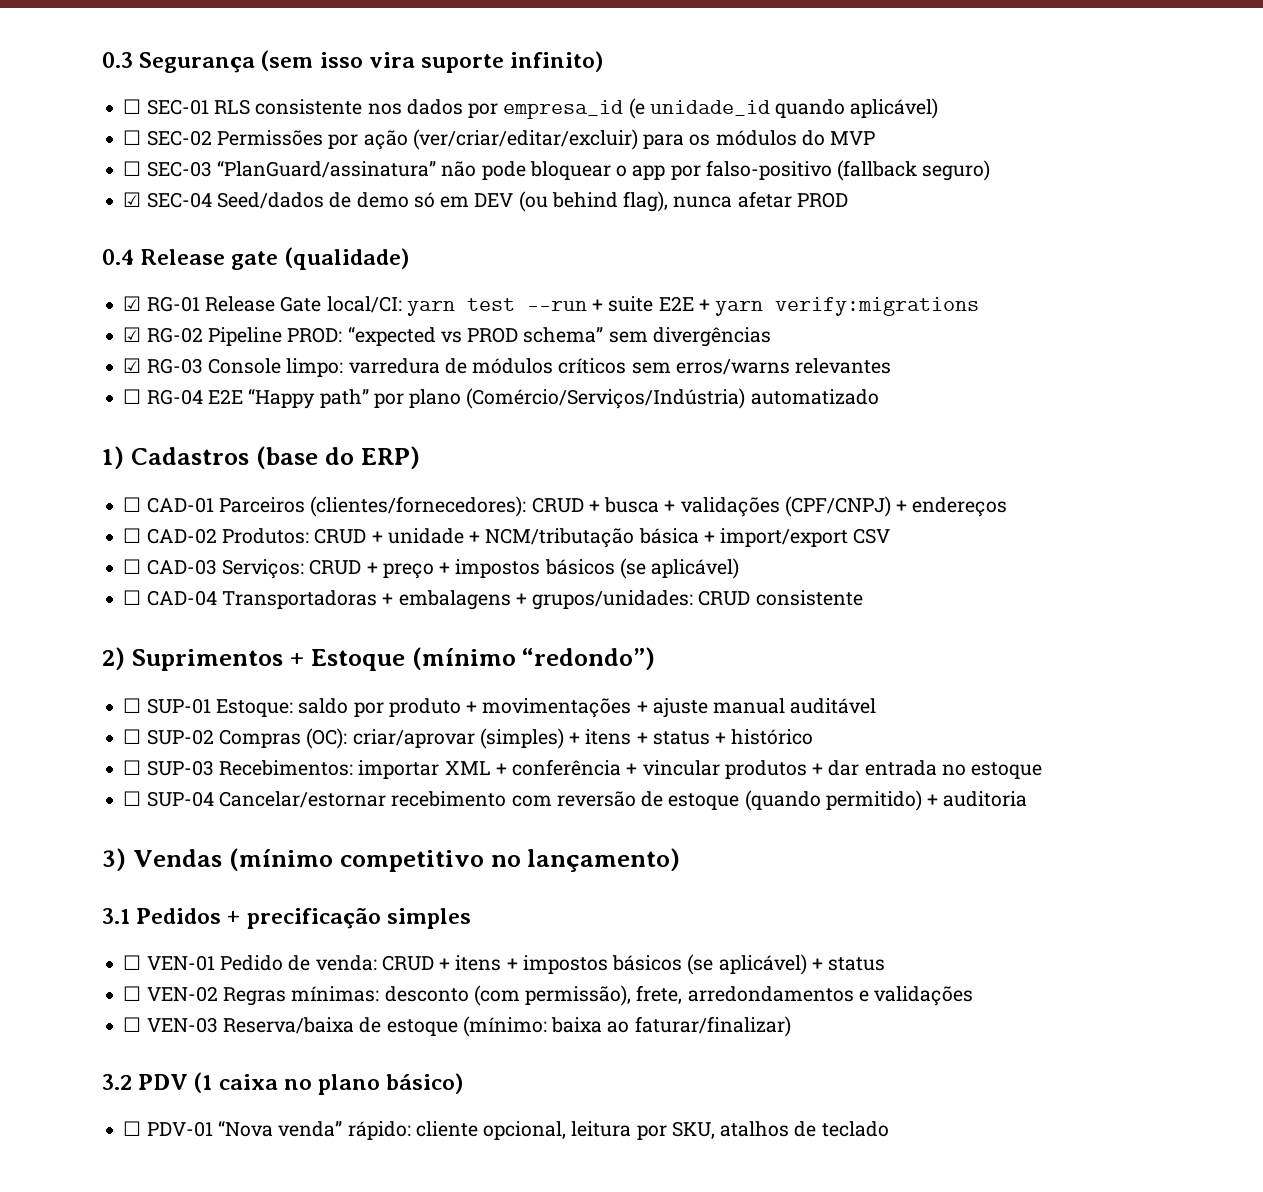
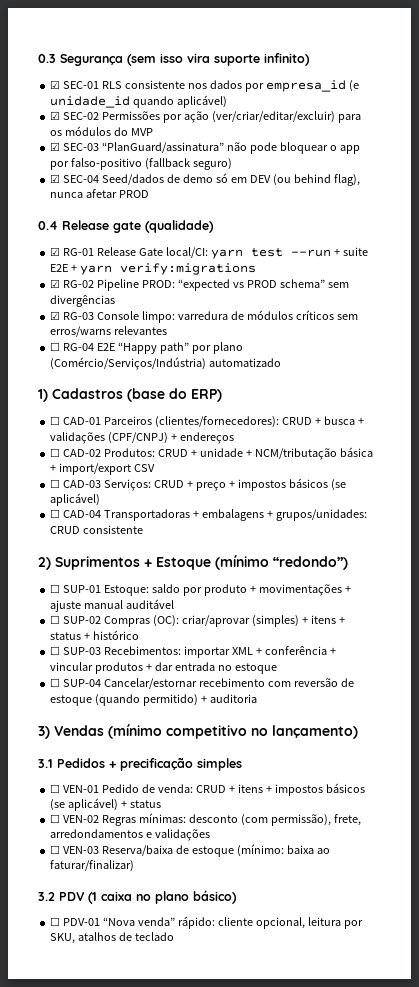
- ☐ SEC-01 RLS consistente nos dados por empresa_id (e unidade_id quando aplicável)
+ ☑ SEC-01 RLS consistente nos dados por empresa_id (e unidade_id quando aplicável)
- ☐ SEC-02 Permissões por ação (ver/criar/editar/excluir) para os módulos do MVP
+ ☑ SEC-02 Permissões por ação (ver/criar/editar/excluir) para os módulos do MVP
- ☐ SEC-03 “PlanGuard/assinatura” não pode bloquear o app por falso-positivo (fallback seguro)
+ ☑ SEC-03 “PlanGuard/assinatura” não pode bloquear o app por falso-positivo (fallback seguro)

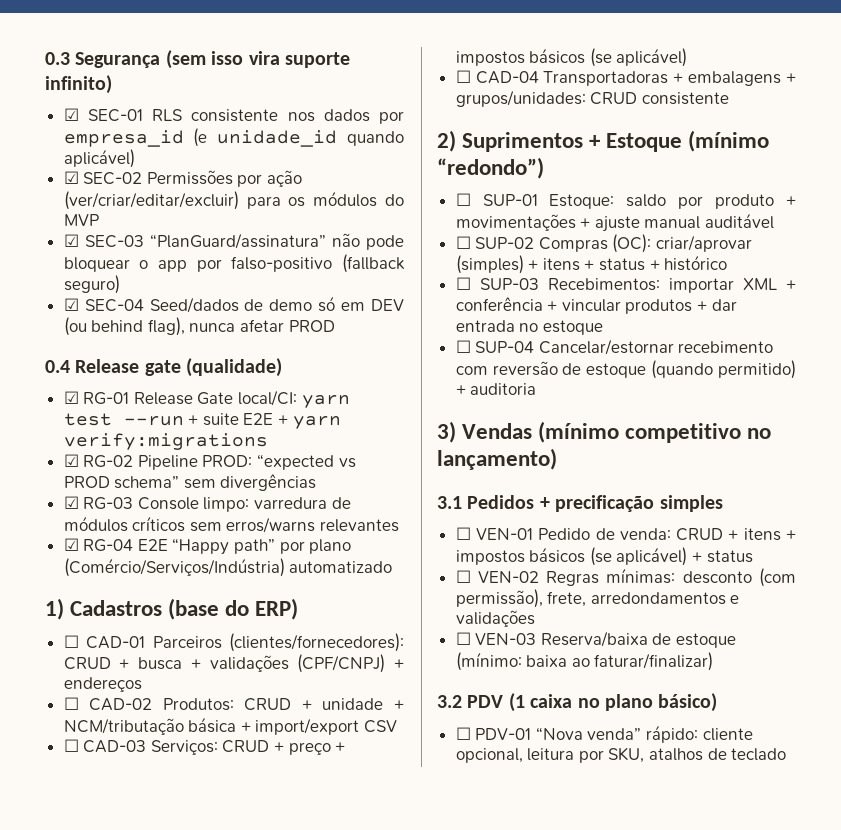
- ☐ RG-04 E2E “Happy path” por plano (Comércio/Serviços/Indústria) automatizado
+ ☑ RG-04 E2E “Happy path” por plano (Comércio/Serviços/Indústria) automatizado

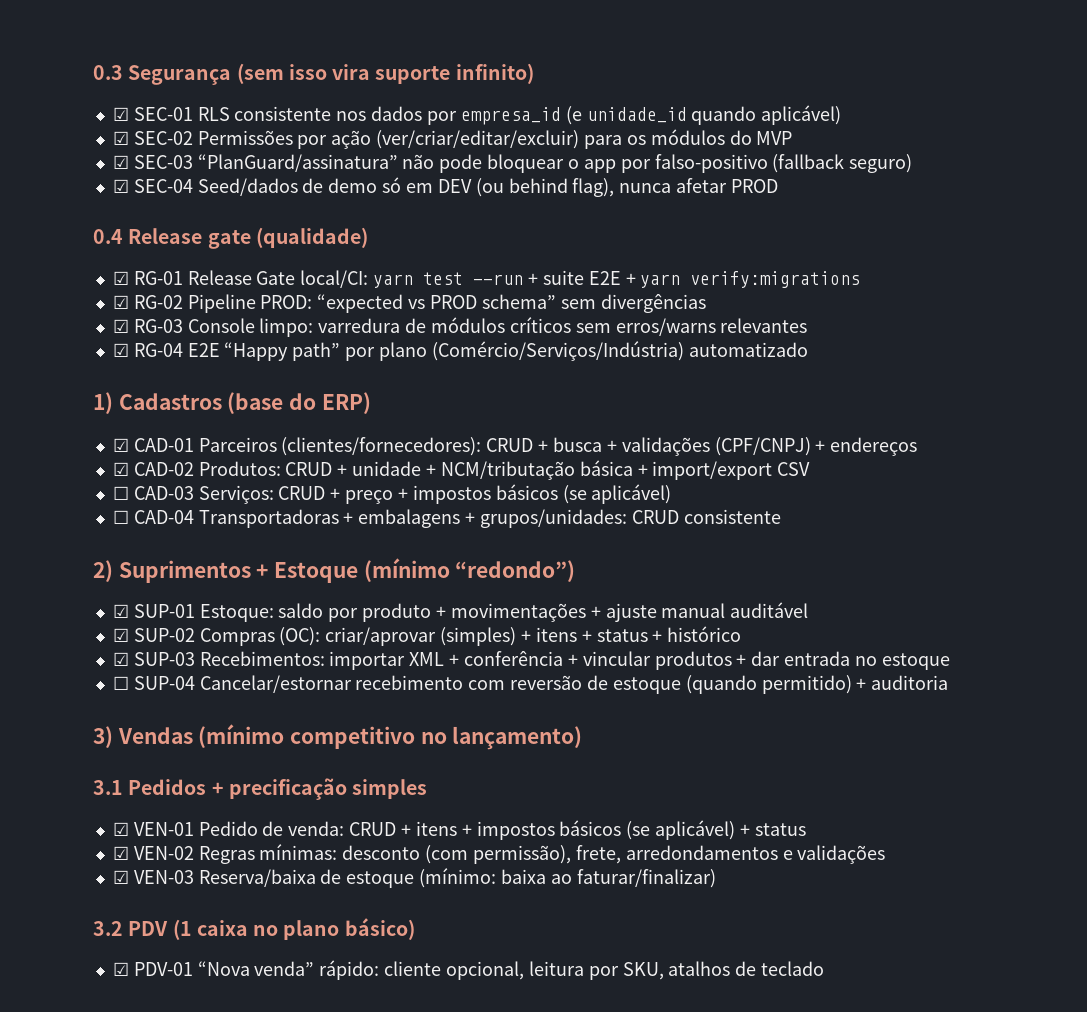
- ☐ CAD-01 Parceiros (clientes/fornecedores): CRUD + busca + validações (CPF/CNPJ) + endereços
+ ☑ CAD-01 Parceiros (clientes/fornecedores): CRUD + busca + validações (CPF/CNPJ) + endereços
- ☐ CAD-02 Produtos: CRUD + unidade + NCM/tributação básica + import/export CSV
+ ☑ CAD-02 Produtos: CRUD + unidade + NCM/tributação básica + import/export CSV
- ☐ SUP-01 Estoque: saldo por produto + movimentações + ajuste manual auditável
+ ☑ SUP-01 Estoque: saldo por produto + movimentações + ajuste manual auditável
- ☐ SUP-02 Compras (OC): criar/aprovar (simples) + itens + status + histórico
+ ☑ SUP-02 Compras (OC): criar/aprovar (simples) + itens + status + histórico
- ☐ SUP-03 Recebimentos: importar XML + conferência + vincular produtos + dar entrada no estoque
+ ☑ SUP-03 Recebimentos: importar XML + conferência + vincular produtos + dar entrada no estoque
- ☐ VEN-01 Pedido de venda: CRUD + itens + impostos básicos (se aplicável) + status
+ ☑ VEN-01 Pedido de venda: CRUD + itens + impostos básicos (se aplicável) + status
- ☐ VEN-02 Regras mínimas: desconto (com permissão), frete, arredondamentos e validações
+ ☑ VEN-02 Regras mínimas: desconto (com permissão), frete, arredondamentos e validações
- ☐ VEN-03 Reserva/baixa de estoque (mínimo: baixa ao faturar/finalizar)
+ ☑ VEN-03 Reserva/baixa de estoque (mínimo: baixa ao faturar/finalizar)
- ☐ PDV-01 “Nova venda” rápido: cliente opcional, leitura por SKU, atalhos de teclado
+ ☑ PDV-01 “Nova venda” rápido: cliente opcional, leitura por SKU, atalhos de teclado

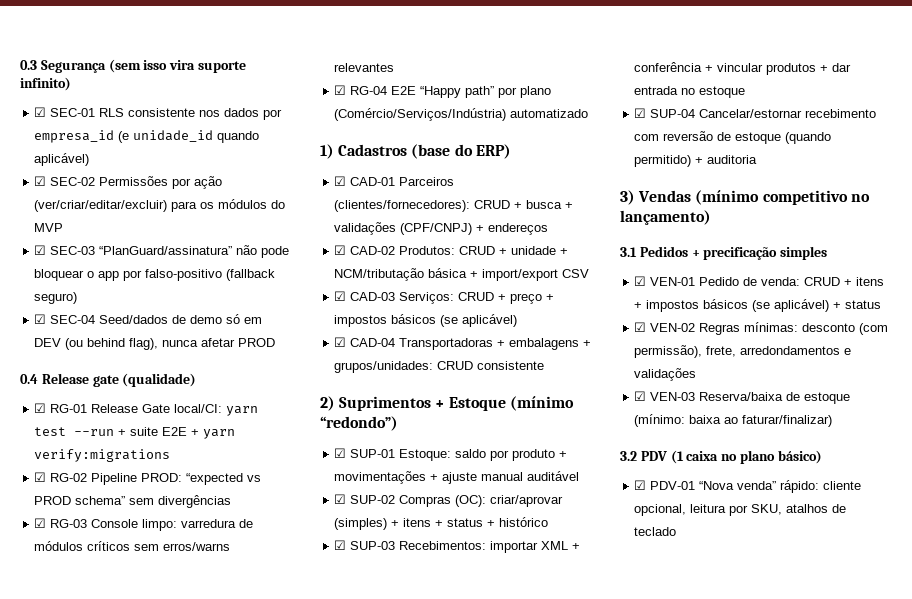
- ☐ CAD-03 Serviços: CRUD + preço + impostos básicos (se aplicável)
+ ☑ CAD-03 Serviços: CRUD + preço + impostos básicos (se aplicável)
- ☐ CAD-04 Transportadoras + embalagens + grupos/unidades: CRUD consistente
+ ☑ CAD-04 Transportadoras + embalagens + grupos/unidades: CRUD consistente
- ☐ SUP-04 Cancelar/estornar recebimento com reversão de estoque (quando permitido) + auditoria
+ ☑ SUP-04 Cancelar/estornar recebimento com reversão de estoque (quando permitido) + auditoria

